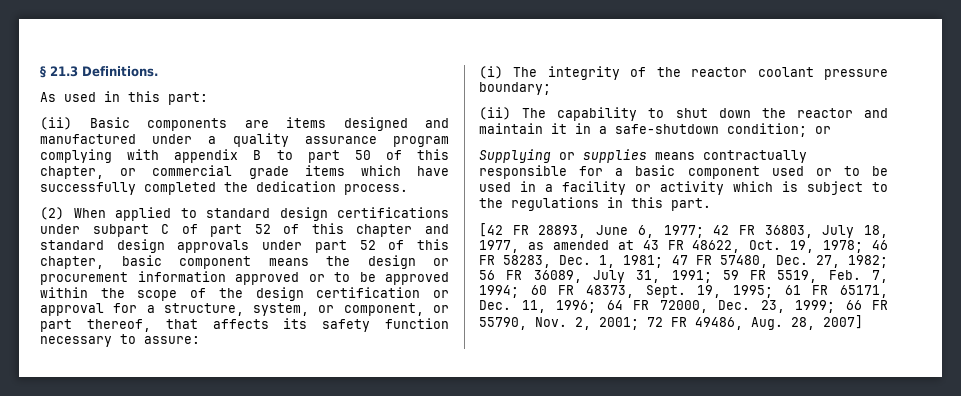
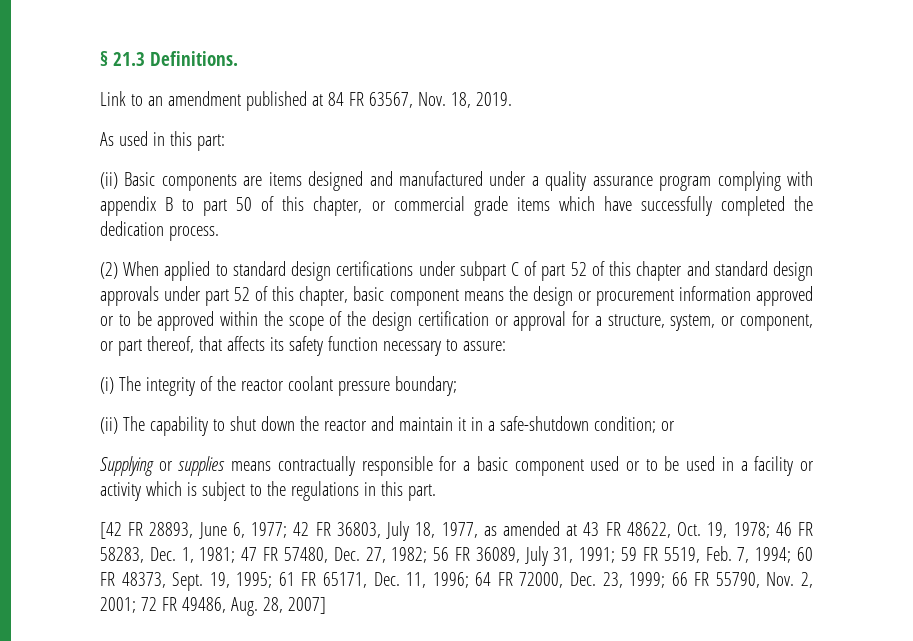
+ Link to an amendment published at 84 FR 63567, Nov. 18, 2019.

